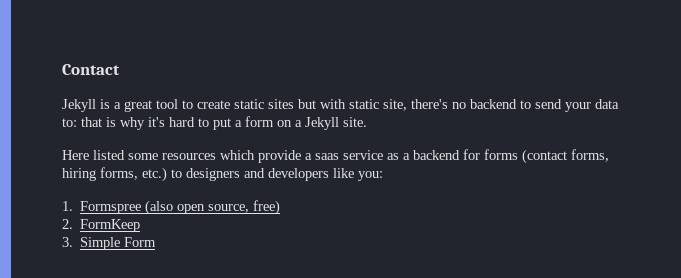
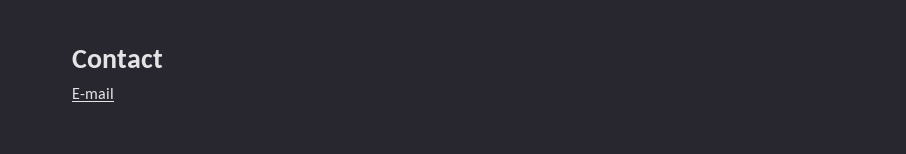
- Jekyll is a great tool to create static sites but with static site, there's no backend to send your data to: that is why it's hard to put a form on a Jekyll site.
- Here listed some resources which provide a saas service as a backend for forms (contact forms, hiring forms, etc.) to designers and developers like you:
- 1. Formspree (also open source, free)
- 2. FormKeep
- 3. Simple Form
+ E-mail

